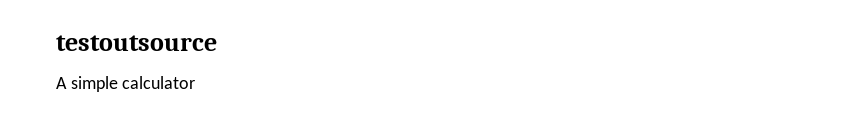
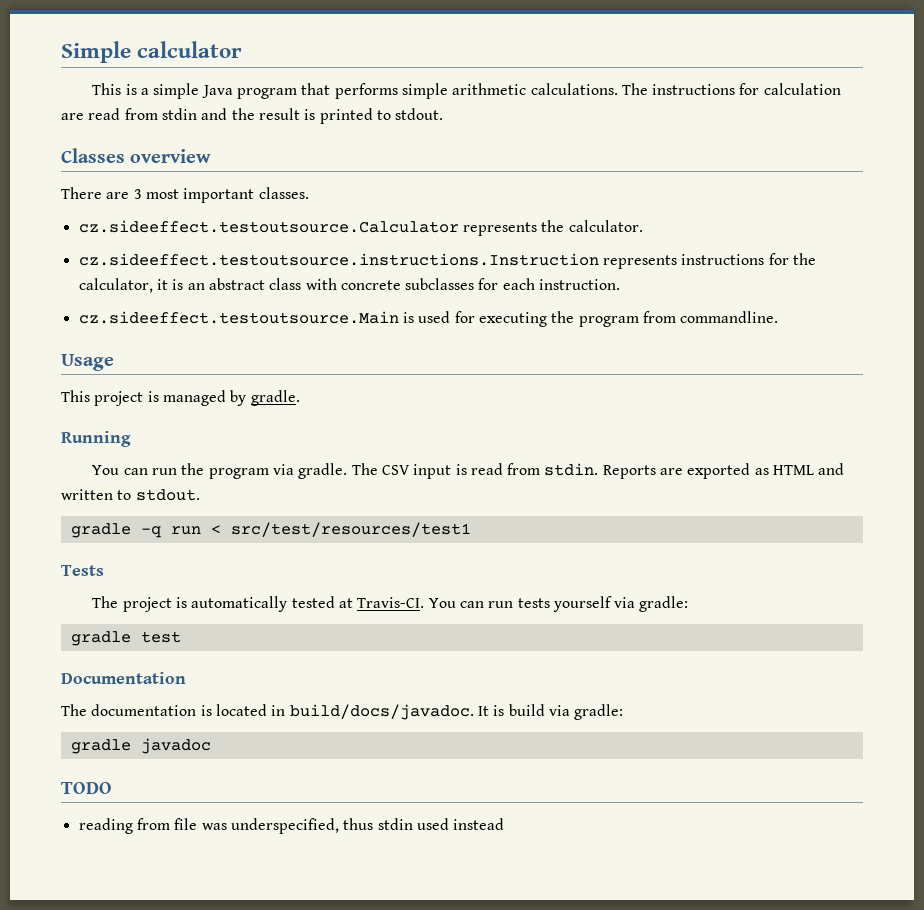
- testoutsource
- A simple calculator
+ Simple calculator
+ This is a simple Java program that performs simple arithmetic calculations. The instructions for calculation are read from stdin and the result is printed to stdout.
+ Classes overview
+ There are 3 most important classes.
+ cz.sideeffect.testoutsource.Calculator represents the calculator.
+ cz.sideeffect.testoutsource.instructions.Instruction represents instructions for the calculator, it is an abstract class with concrete subclasses for each instruction.
+ cz.sideeffect.testoutsource.Main is used for executing the program from commandline.
+ Usage
+ This project is managed by gradle.
+ Running
+ You can run the program via gradle. The CSV input is read from stdin. Reports are exported as HTML and written to stdout.
+ gradle -q run < src/test/resources/test1
+ Tests
+ The project is automatically tested at Travis-CI. You can run tests yourself via gradle:
+ gradle test
+ Documentation
+ The documentation is located in build/docs/javadoc. It is build via gradle:
+ gradle javadoc
+ TODO
+ reading from file was underspecified, thus stdin used instead

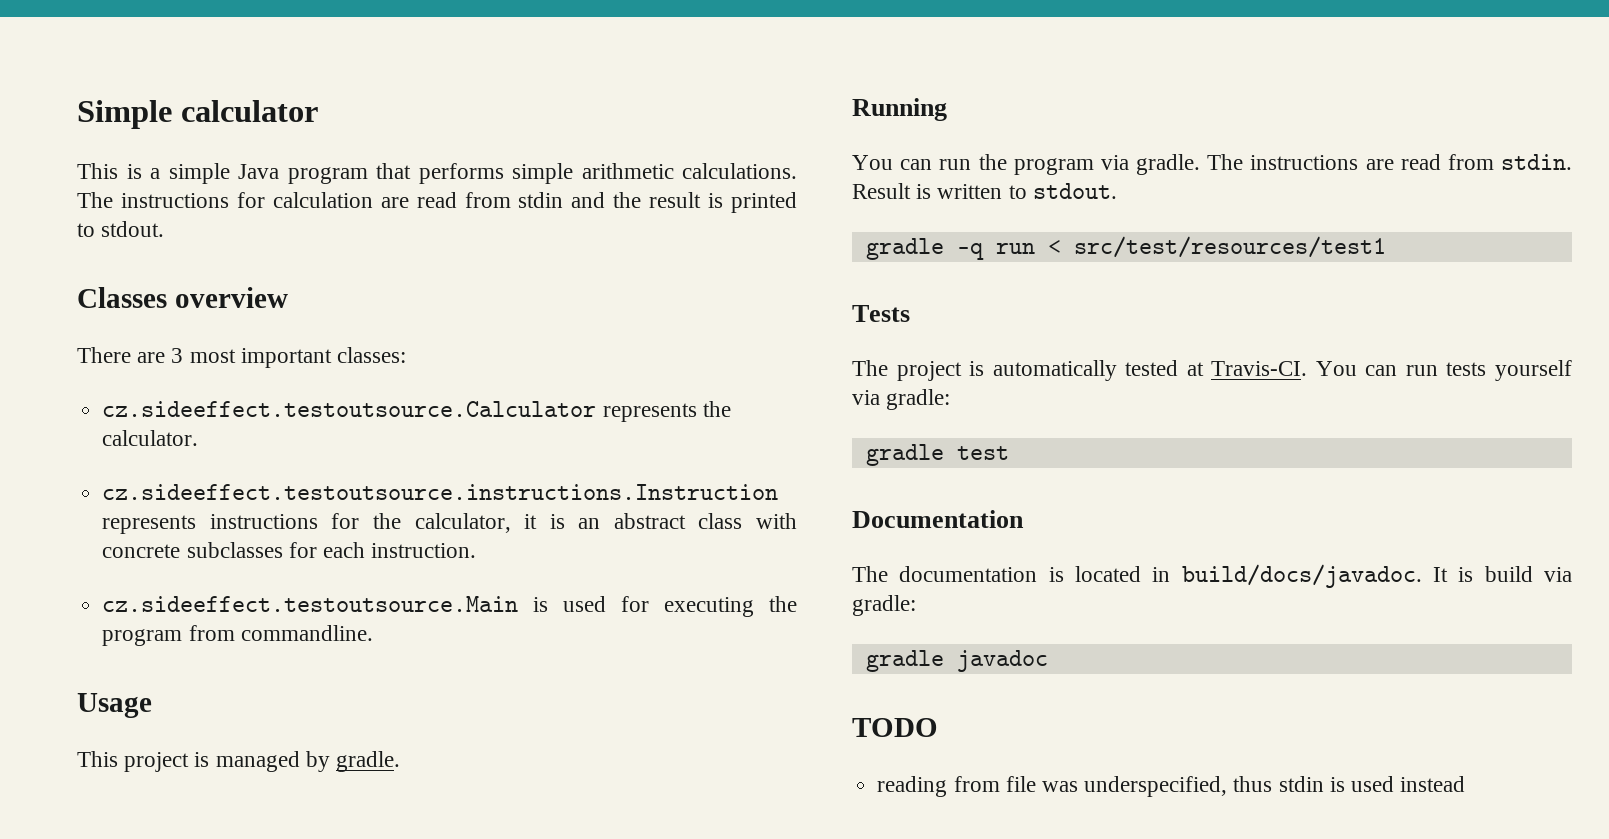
- There are 3 most important classes.
+ There are 3 most important classes:
- The CSV input is read from stdin. Reports are exported as HTML and written to stdout.
+ The instructions are read from stdin. Result is written to stdout.
- reading from file was underspecified, thus stdin used instead
+ reading from file was underspecified, thus stdin is used instead

